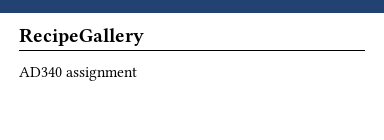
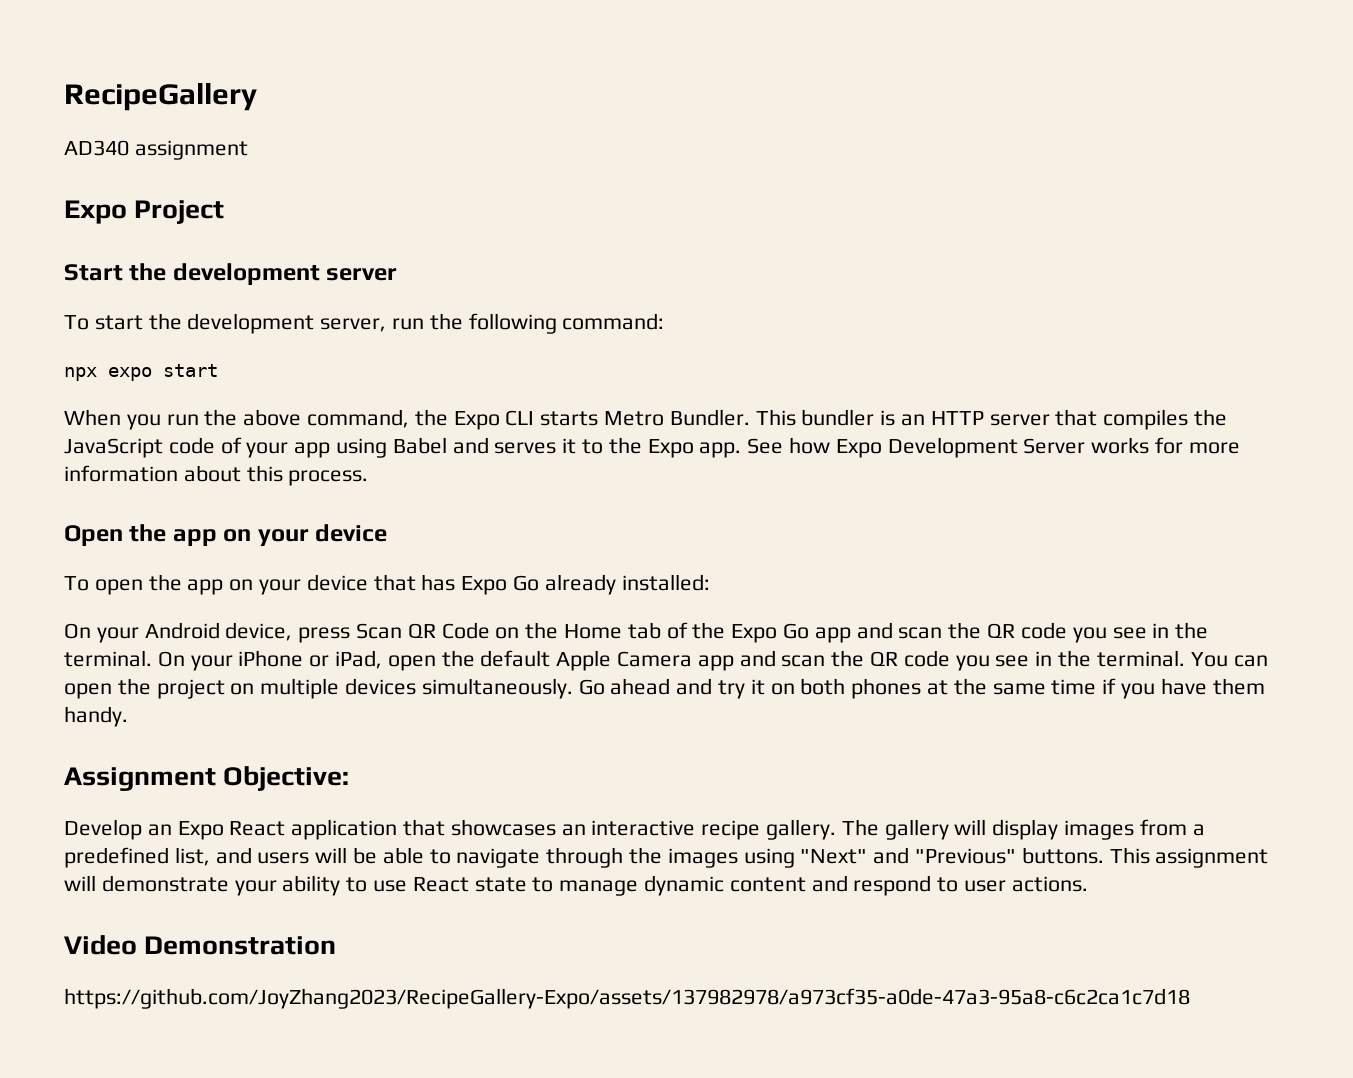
+ Expo Project
+ Start the development server
+ To start the development server, run the following command:
+ npx expo start
+ When you run the above command, the Expo CLI starts Metro Bundler. This bundler is an HTTP server that compiles the JavaScript code of your app using Babel and serves it to the Expo app. See how Expo Development Server works for more information about this process.
+ Open the app on your device
+ To open the app on your device that has Expo Go already installed:
+ On your Android device, press Scan QR Code on the Home tab of the Expo Go app and scan the QR code you see in the terminal. On your iPhone or iPad, open the default Apple Camera app and scan the QR code you see in the terminal. You can open the project on multiple devices simultaneously. Go ahead and try it on both phones at the same time if you have them handy.
+ Assignment Objective:
+ Develop an Expo React application that showcases an interactive recipe gallery. The gallery will display images from a predefined list, and users will be able to navigate through the images using "Next" and "Previous" buttons. This assignment will demonstrate your ability to use React state to manage dynamic content and respond to user actions.
+ Video Demonstration
+ https://github.com/JoyZhang2023/RecipeGallery-Expo/assets/137982978/a973cf35-a0de-47a3-95a8-c6c2ca1c7d18

